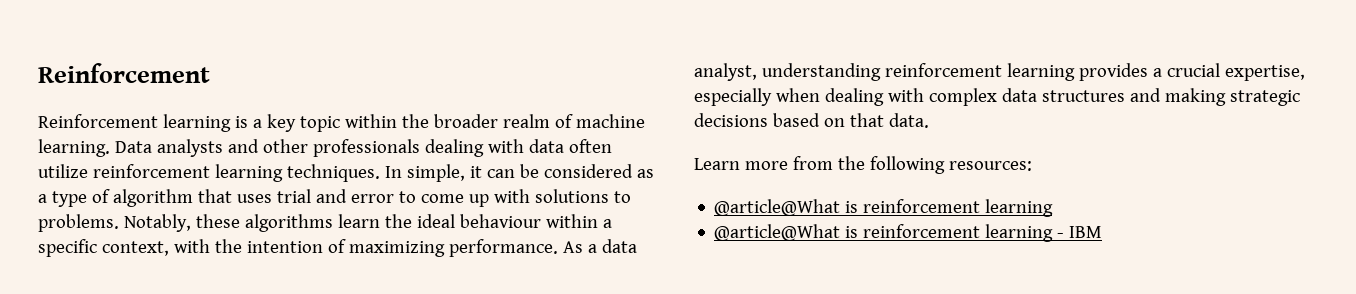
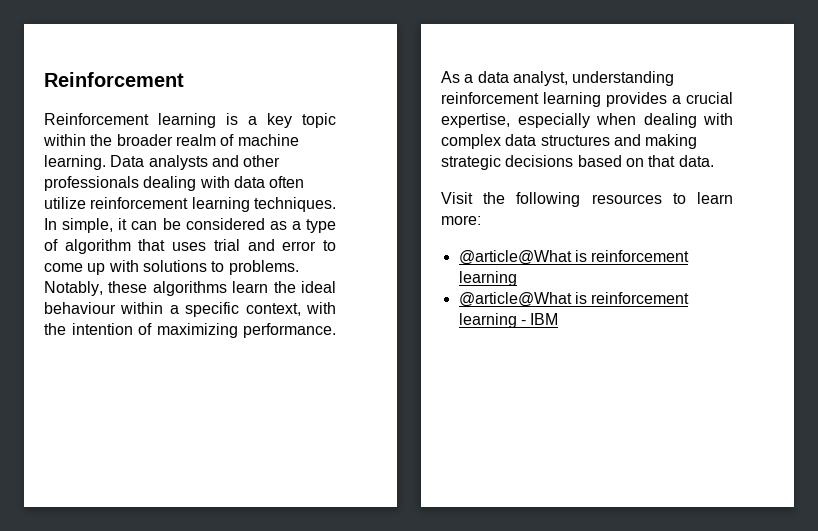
- Learn more from the following resources:
+ Visit the following resources to learn more:

